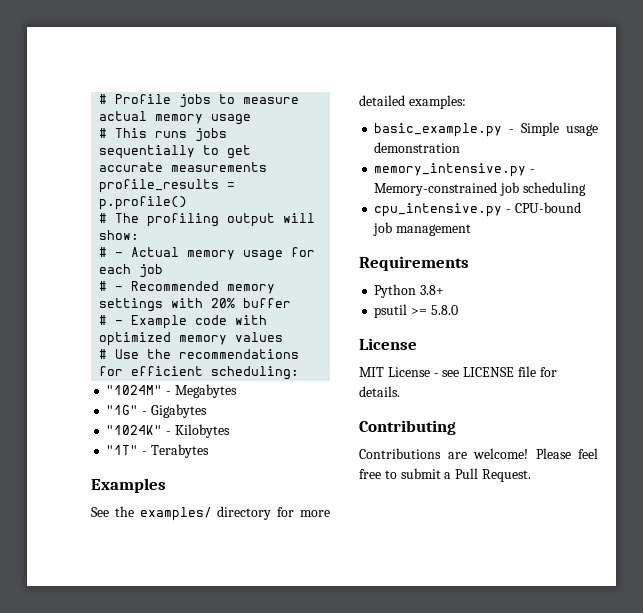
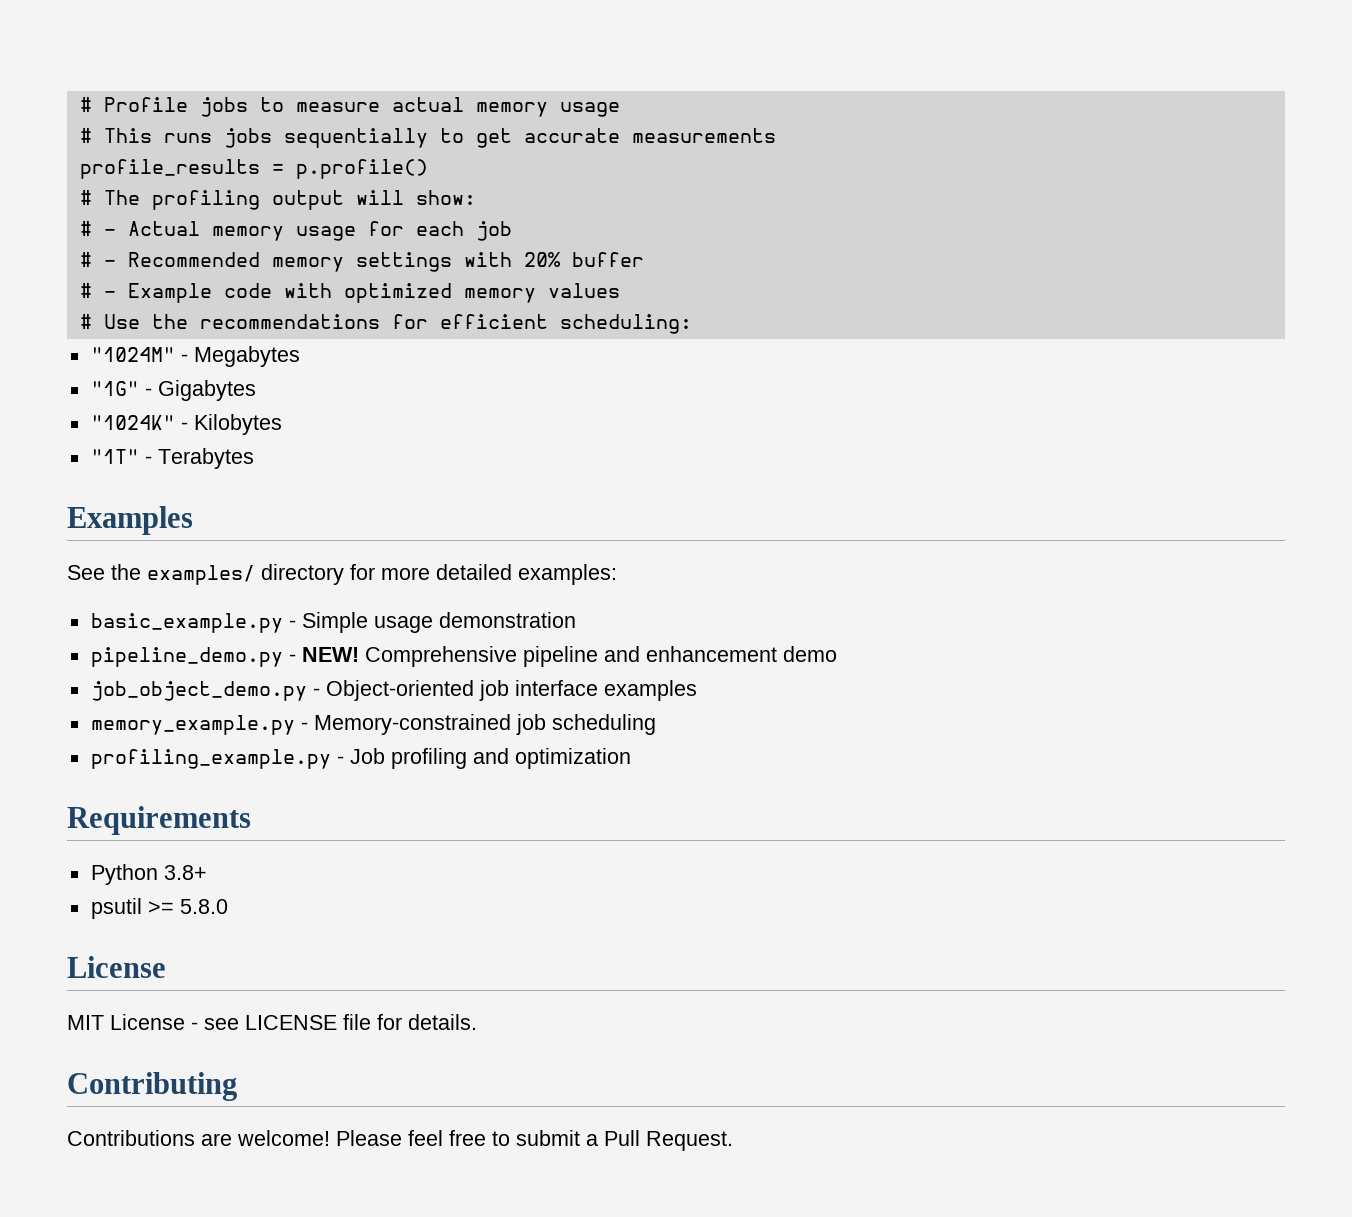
- memory_intensive.py - Memory-constrained job scheduling
- cpu_intensive.py - CPU-bound job management
+ pipeline_demo.py - NEW! Comprehensive pipeline and enhancement demo
+ job_object_demo.py - Object-oriented job interface examples
+ memory_example.py - Memory-constrained job scheduling
+ profiling_example.py - Job profiling and optimization

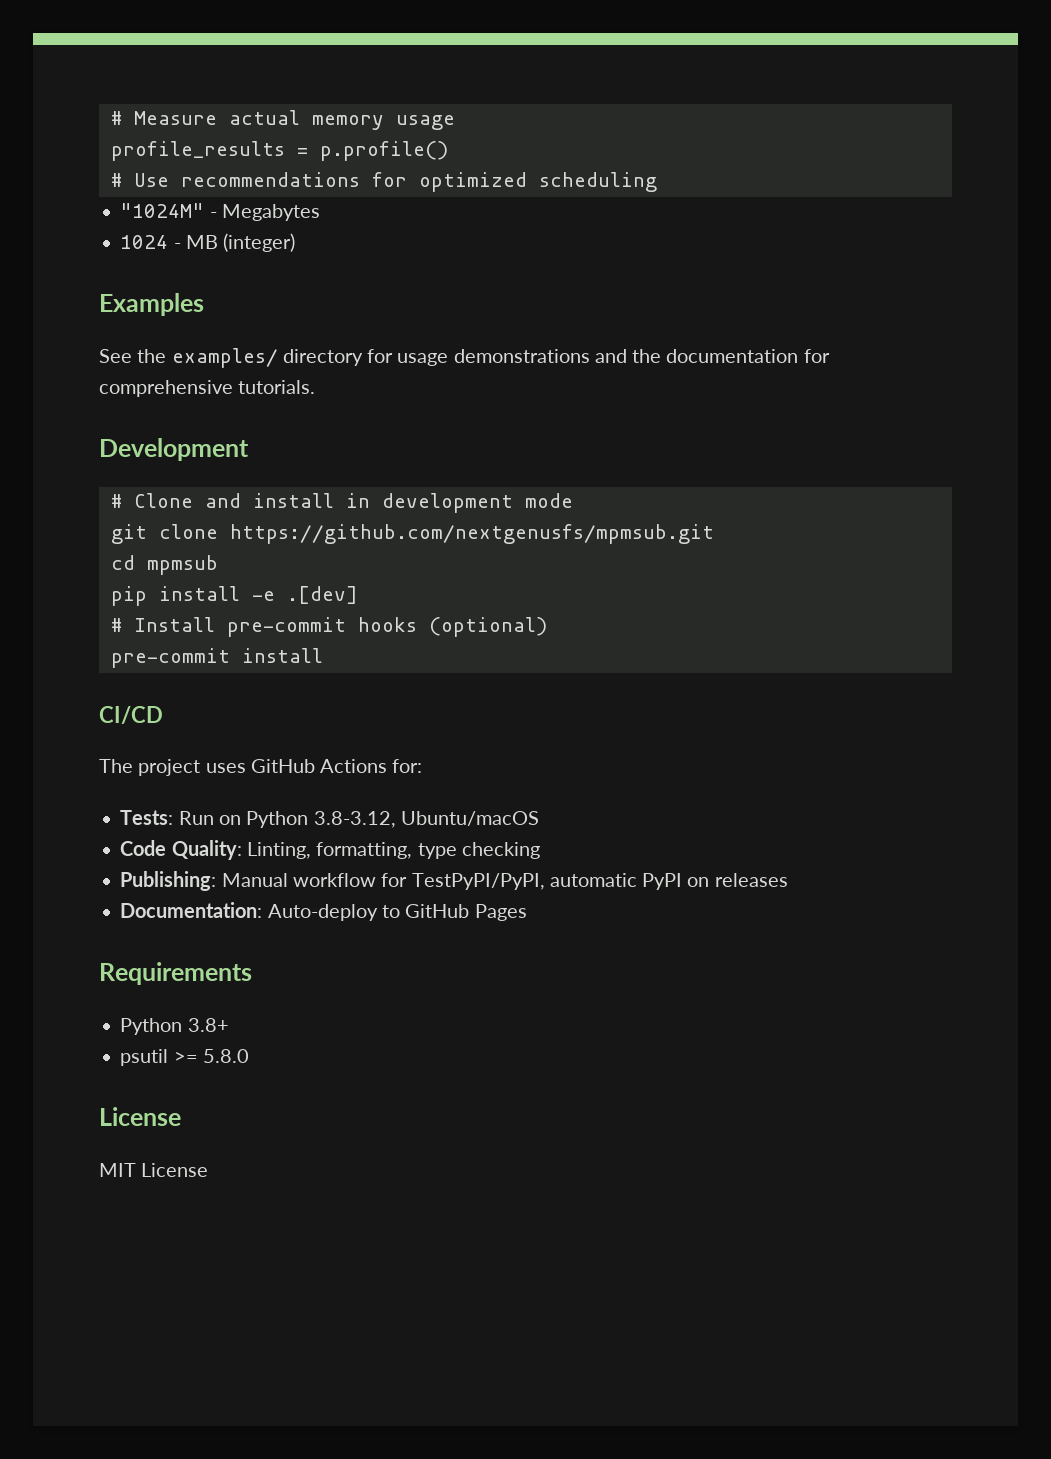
- # Profile jobs to measure actual memory usage
+ # Measure actual memory usage
- # This runs jobs sequentially to get accurate measurements
  profile_results = p.profile()
- # The profiling output will show:
- # - Actual memory usage for each job
- # - Recommended memory settings with 20% buffer
- # - Example code with optimized memory values
- # Use the recommendations for efficient scheduling:
+ # Use recommendations for optimized scheduling
- "1G" - Gigabytes
- "1024K" - Kilobytes
- "1T" - Terabytes
+ 1024 - MB (integer)
- See the examples/ directory for more detailed examples:
- basic_example.py - Simple usage demonstration
- pipeline_demo.py - NEW! Comprehensive pipeline and enhancement demo
- job_object_demo.py - Object-oriented job interface examples
- memory_example.py - Memory-constrained job scheduling
- profiling_example.py - Job profiling and optimization
+ See the examples/ directory for usage demonstrations and the documentation for comprehensive tutorials.
+ Development
+ # Clone and install in development mode
+ git clone https://github.com/nextgenusfs/mpmsub.git
+ cd mpmsub
+ pip install -e .[dev]
+ # Install pre-commit hooks (optional)
+ pre-commit install
+ CI/CD
+ The project uses GitHub Actions for:
+ Tests: Run on Python 3.8-3.12, Ubuntu/macOS
+ Code Quality: Linting, formatting, type checking
+ Publishing: Manual workflow for TestPyPI/PyPI, automatic PyPI on releases
+ Documentation: Auto-deploy to GitHub Pages
- MIT License - see LICENSE file for details.
- Contributing
- Contributions are welcome! Please feel free to submit a Pull Request.
+ MIT License

